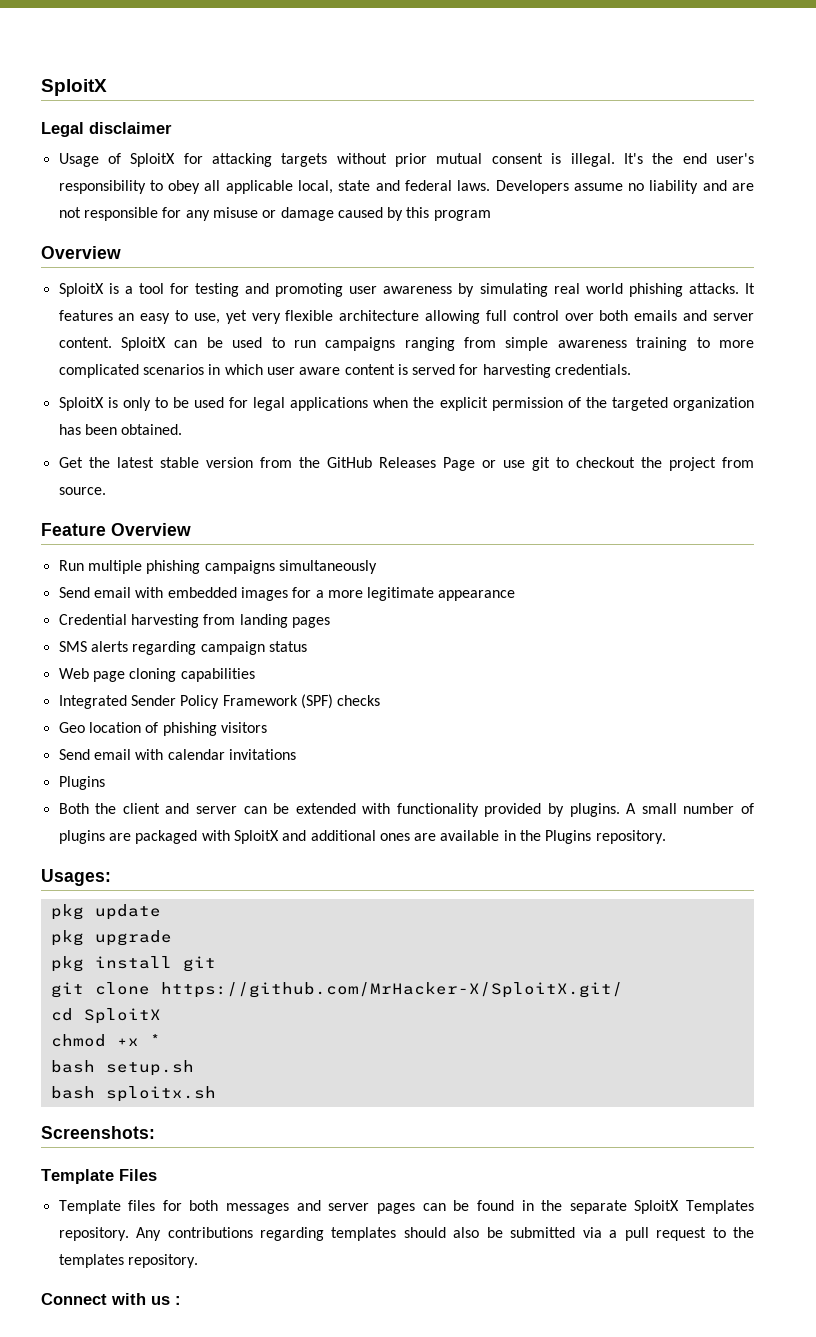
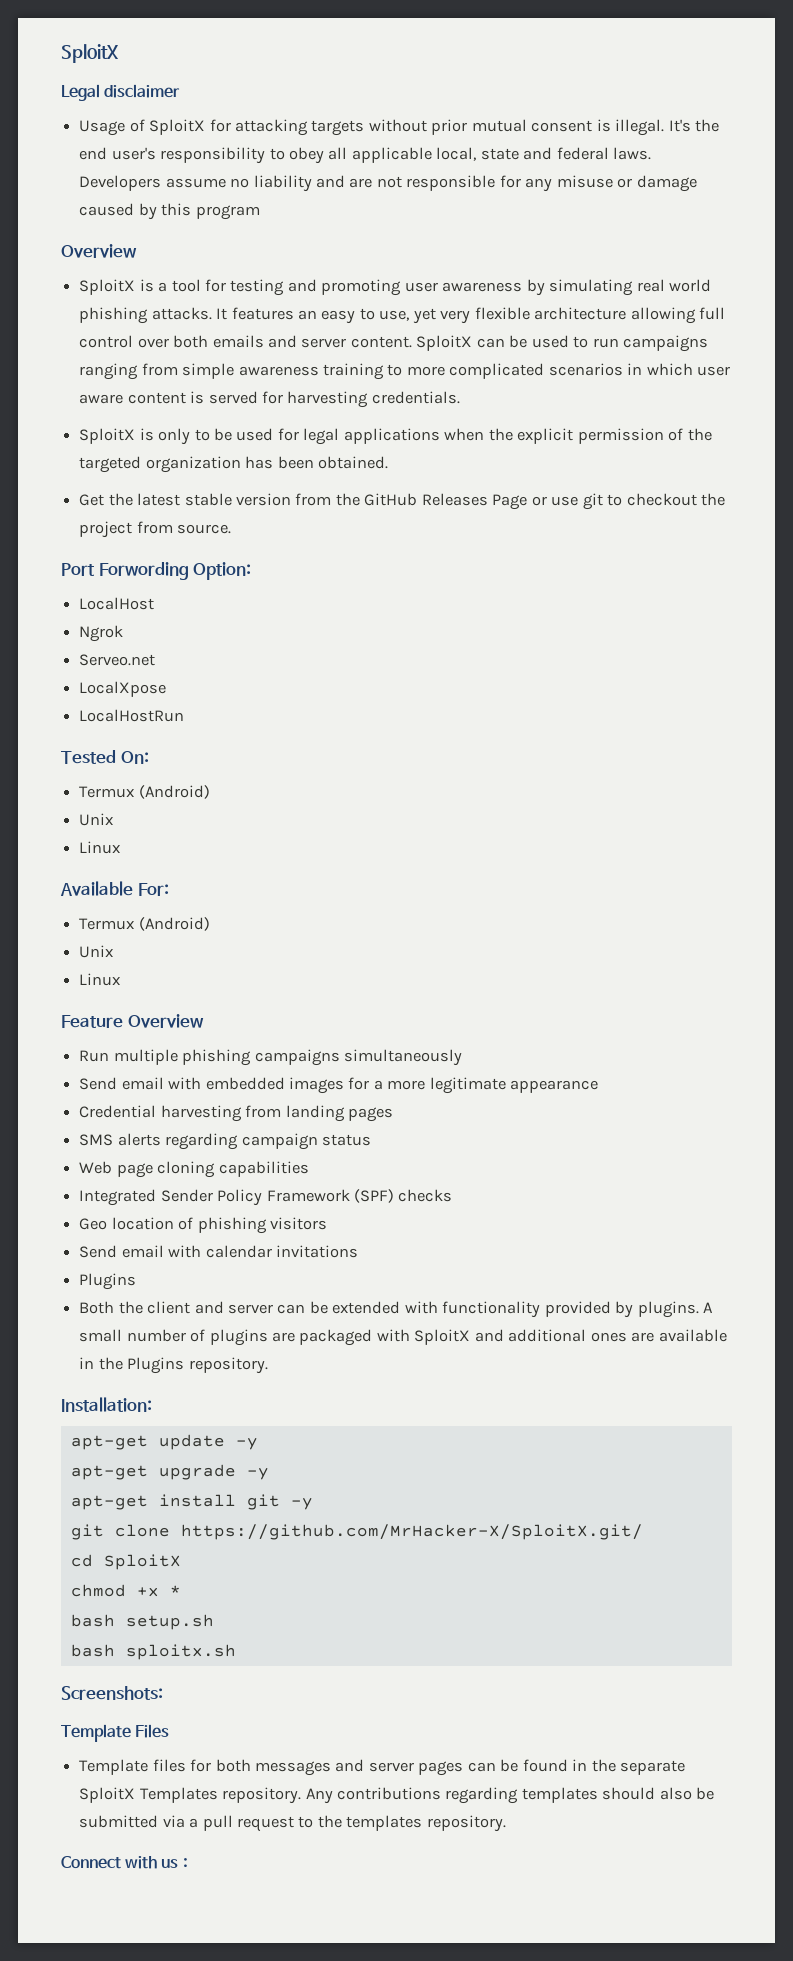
+ Port Forwording Option:
+ LocalHost
+ Ngrok
+ Serveo.net
+ LocalXpose
+ LocalHostRun
+ Tested On:
+ Termux (Android)
+ Unix
+ Linux
+ Available For:
+ Termux (Android)
+ Unix
+ Linux
- Usages:
- pkg update
- pkg upgrade
- pkg install git
+ Installation:
+ apt-get update -y
+ apt-get upgrade -y
+ apt-get install git -y

